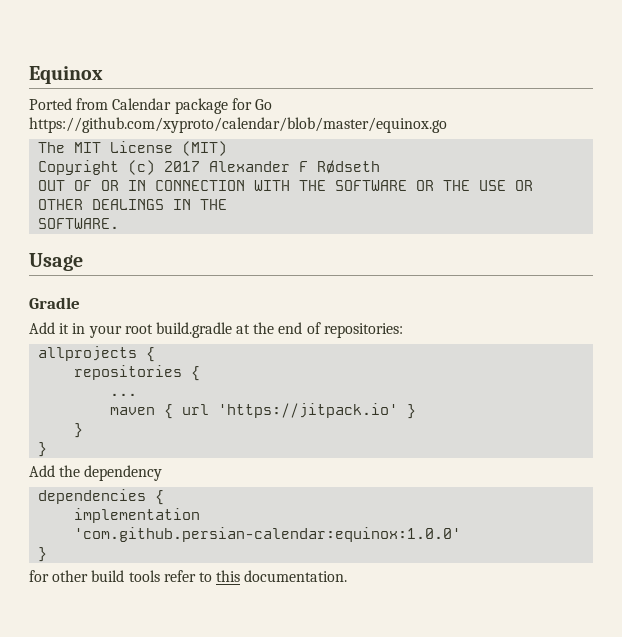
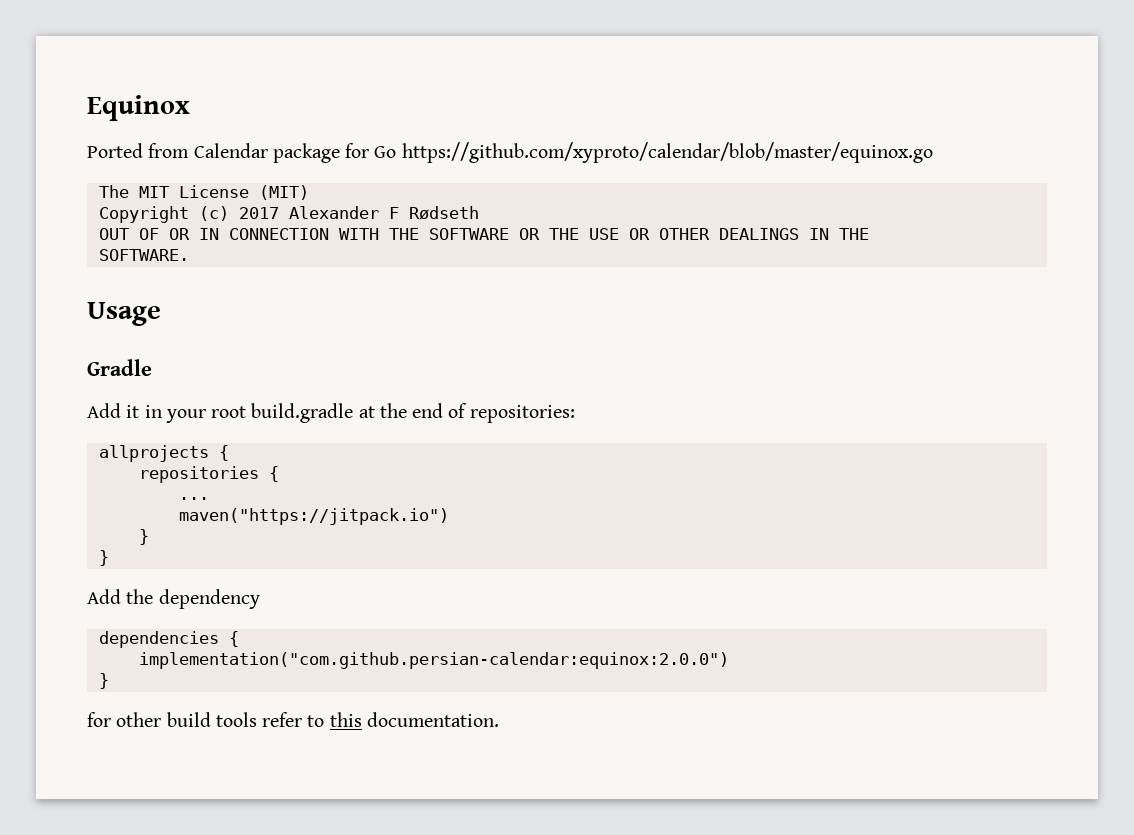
- maven { url 'https://jitpack.io' }
+ maven("https://jitpack.io")
- implementation 'com.github.persian-calendar:equinox:1.0.0'
+ implementation("com.github.persian-calendar:equinox:2.0.0")

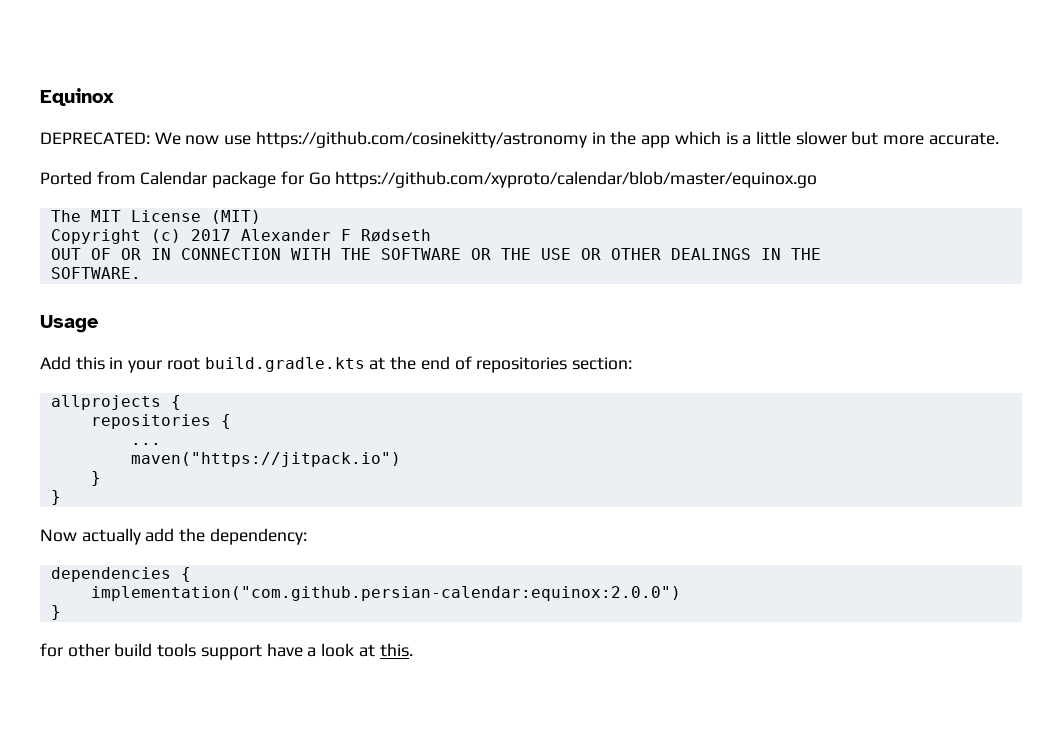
+ DEPRECATED: We now use https://github.com/cosinekitty/astronomy in the app which is a little slower but more accurate.
- Gradle
- Add it in your root build.gradle at the end of repositories:
+ Add this in your root build.gradle.kts at the end of repositories section:
- Add the dependency
+ Now actually add the dependency:
- for other build tools refer to this documentation.
+ for other build tools support have a look at this.

